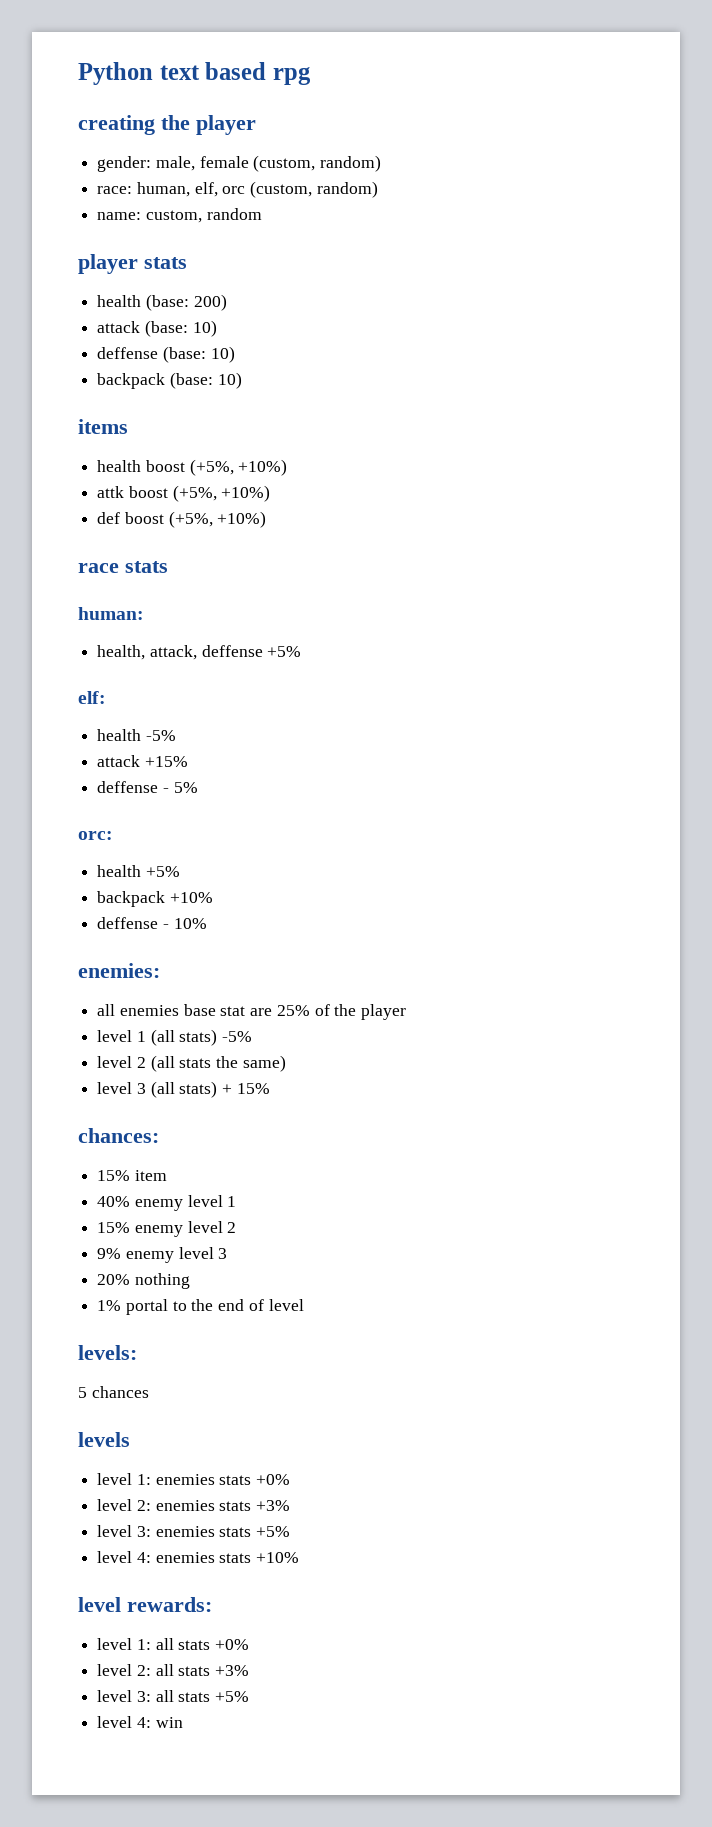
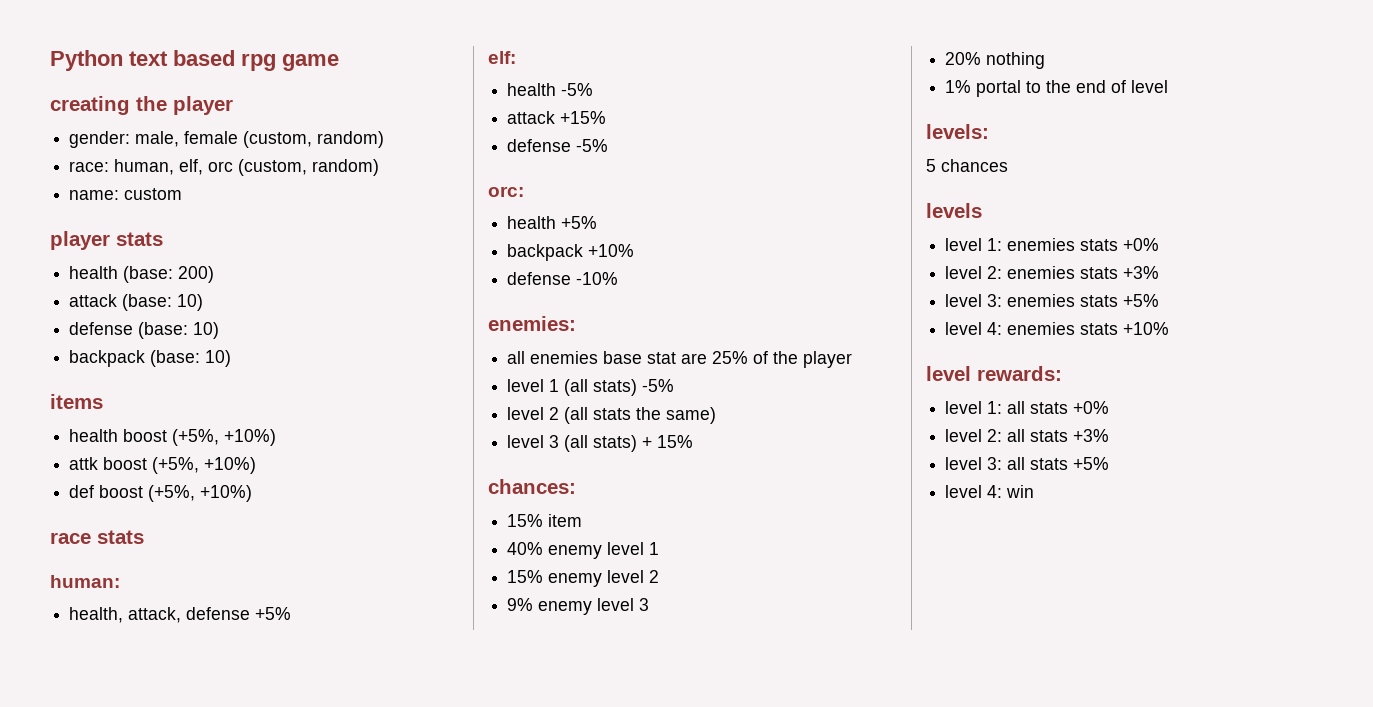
- Python text based rpg
+ Python text based rpg game
- name: custom, random
+ name: custom
- deffense (base: 10)
+ defense (base: 10)
- health, attack, deffense +5%
+ health, attack, defense +5%
- deffense - 5%
+ defense -5%
- deffense - 10%
+ defense -10%

